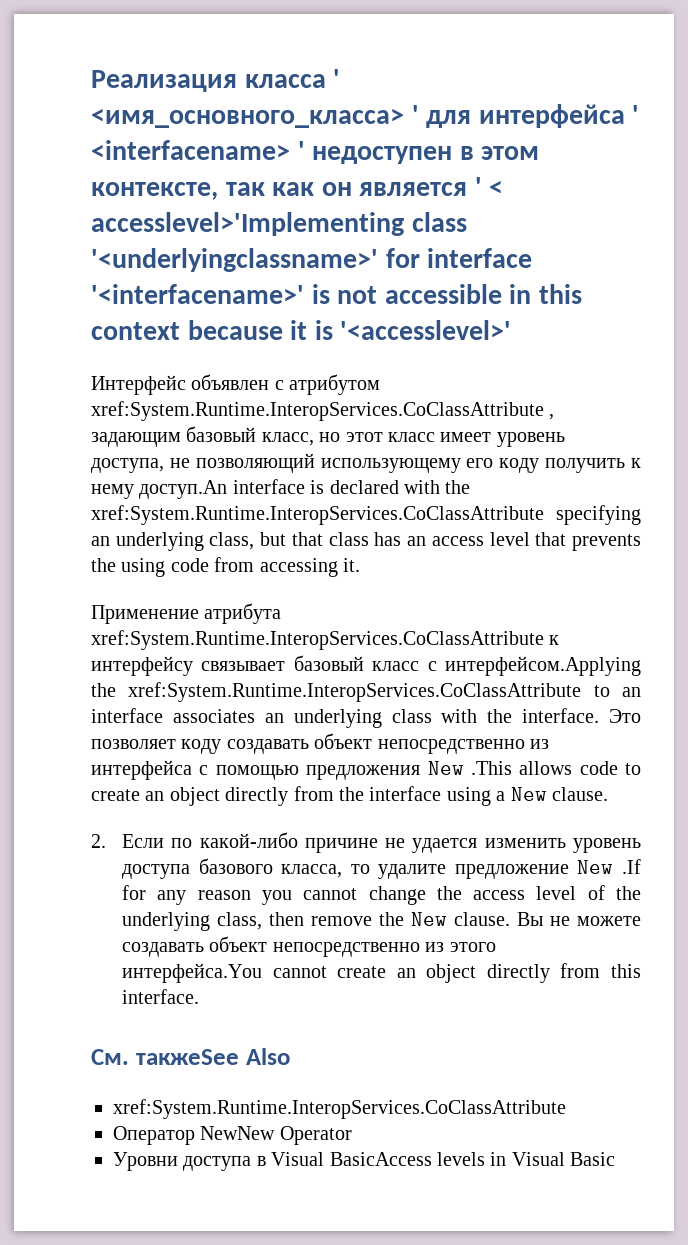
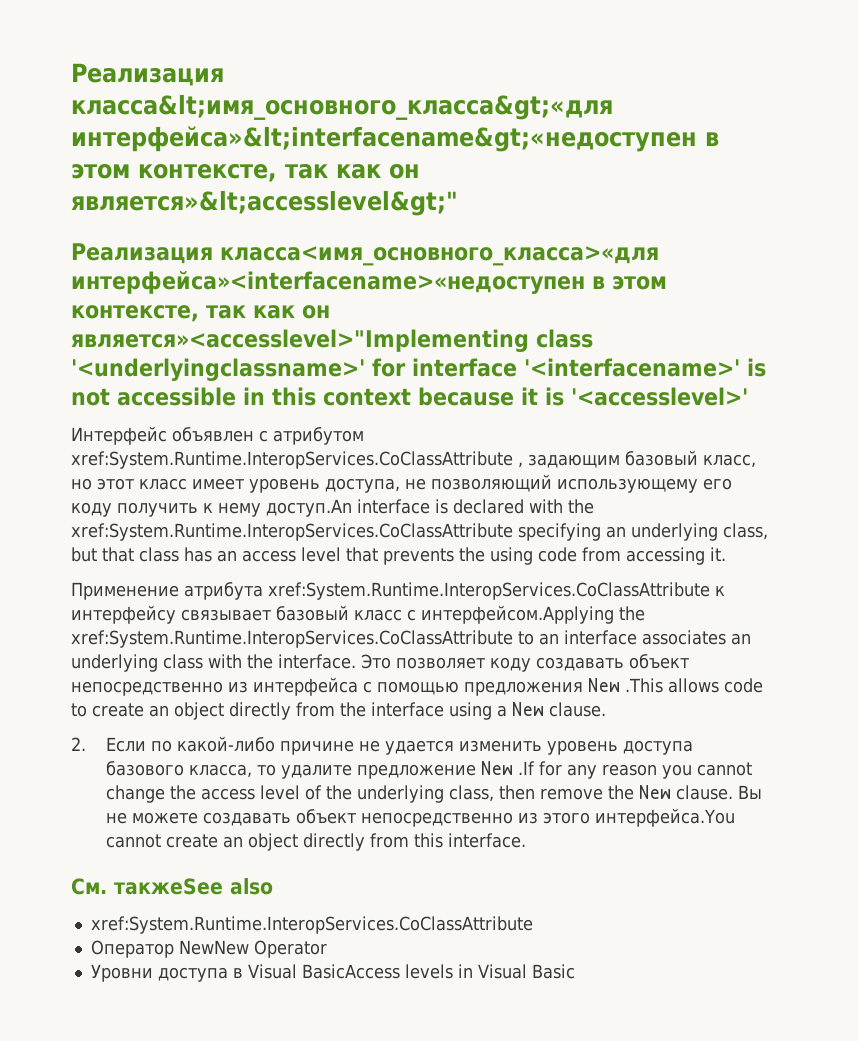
- Реализация класса ' <имя_основного_класса> ' для интерфейса ' <interfacename> ' недоступен в этом контексте, так как он является ' < accesslevel>'Implementing class '<underlyingclassname>' for interface '<interfacename>' is not accessible in this context because it is '<accesslevel>'
+ Реализация класса&lt;имя_основного_класса&gt;«для интерфейса»&lt;interfacename&gt;«недоступен в этом контексте, так как он является»&lt;accesslevel&gt;"
+ Реализация класса<имя_основного_класса>«для интерфейса»<interfacename>«недоступен в этом контексте, так как он является»<accesslevel>"Implementing class '<underlyingclassname>' for interface '<interfacename>' is not accessible in this context because it is '<accesslevel>'
- См. такжеSee Also
+ См. такжеSee also

